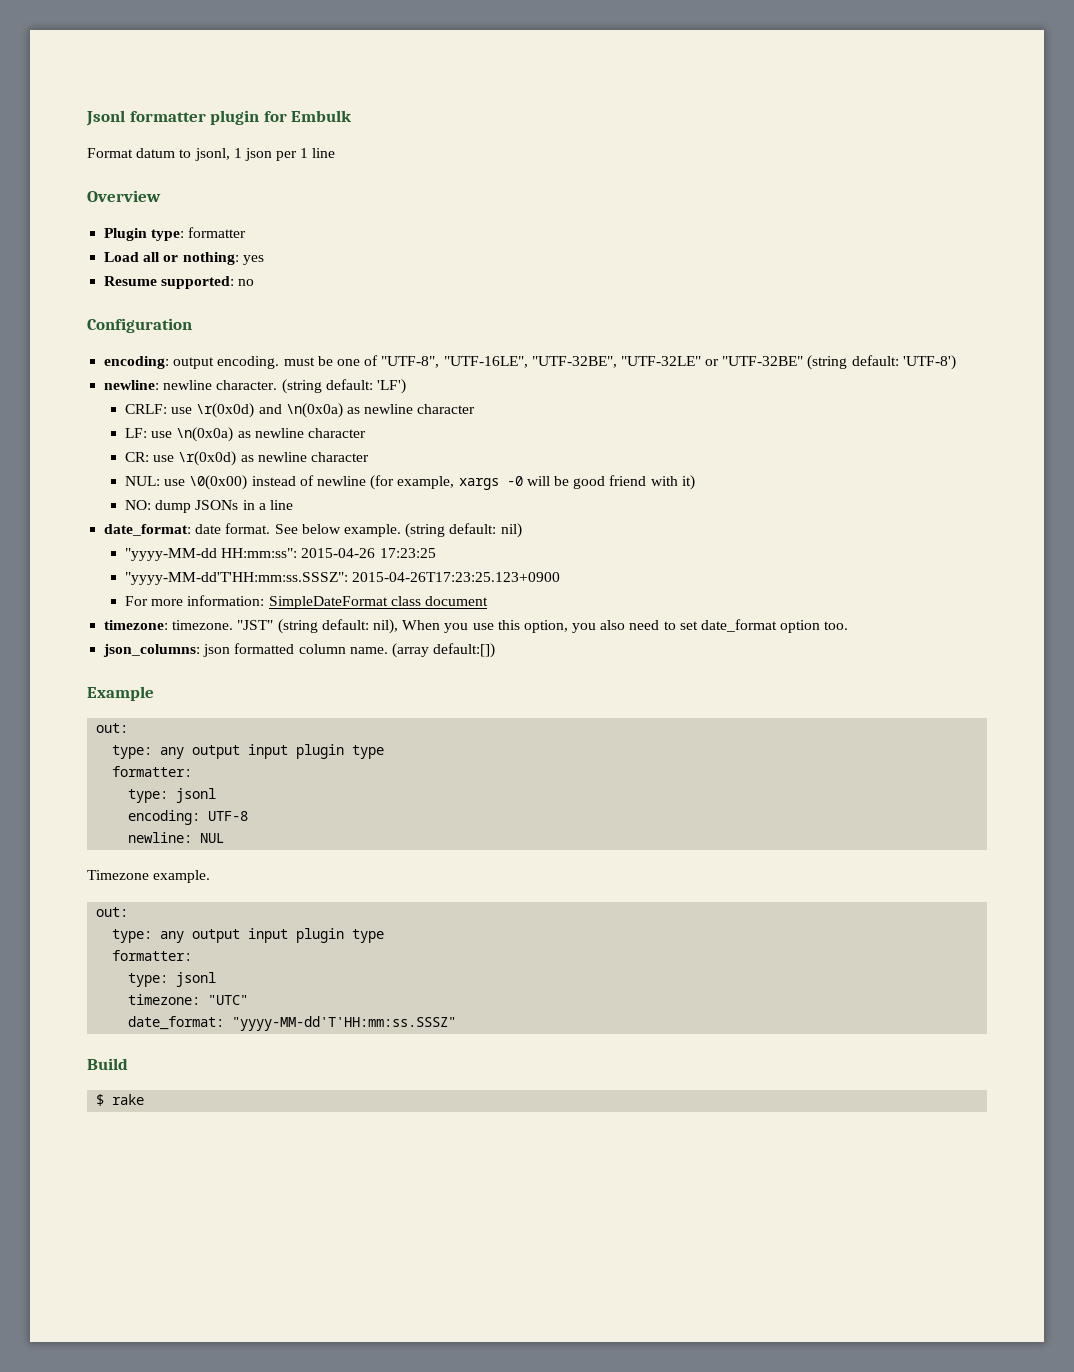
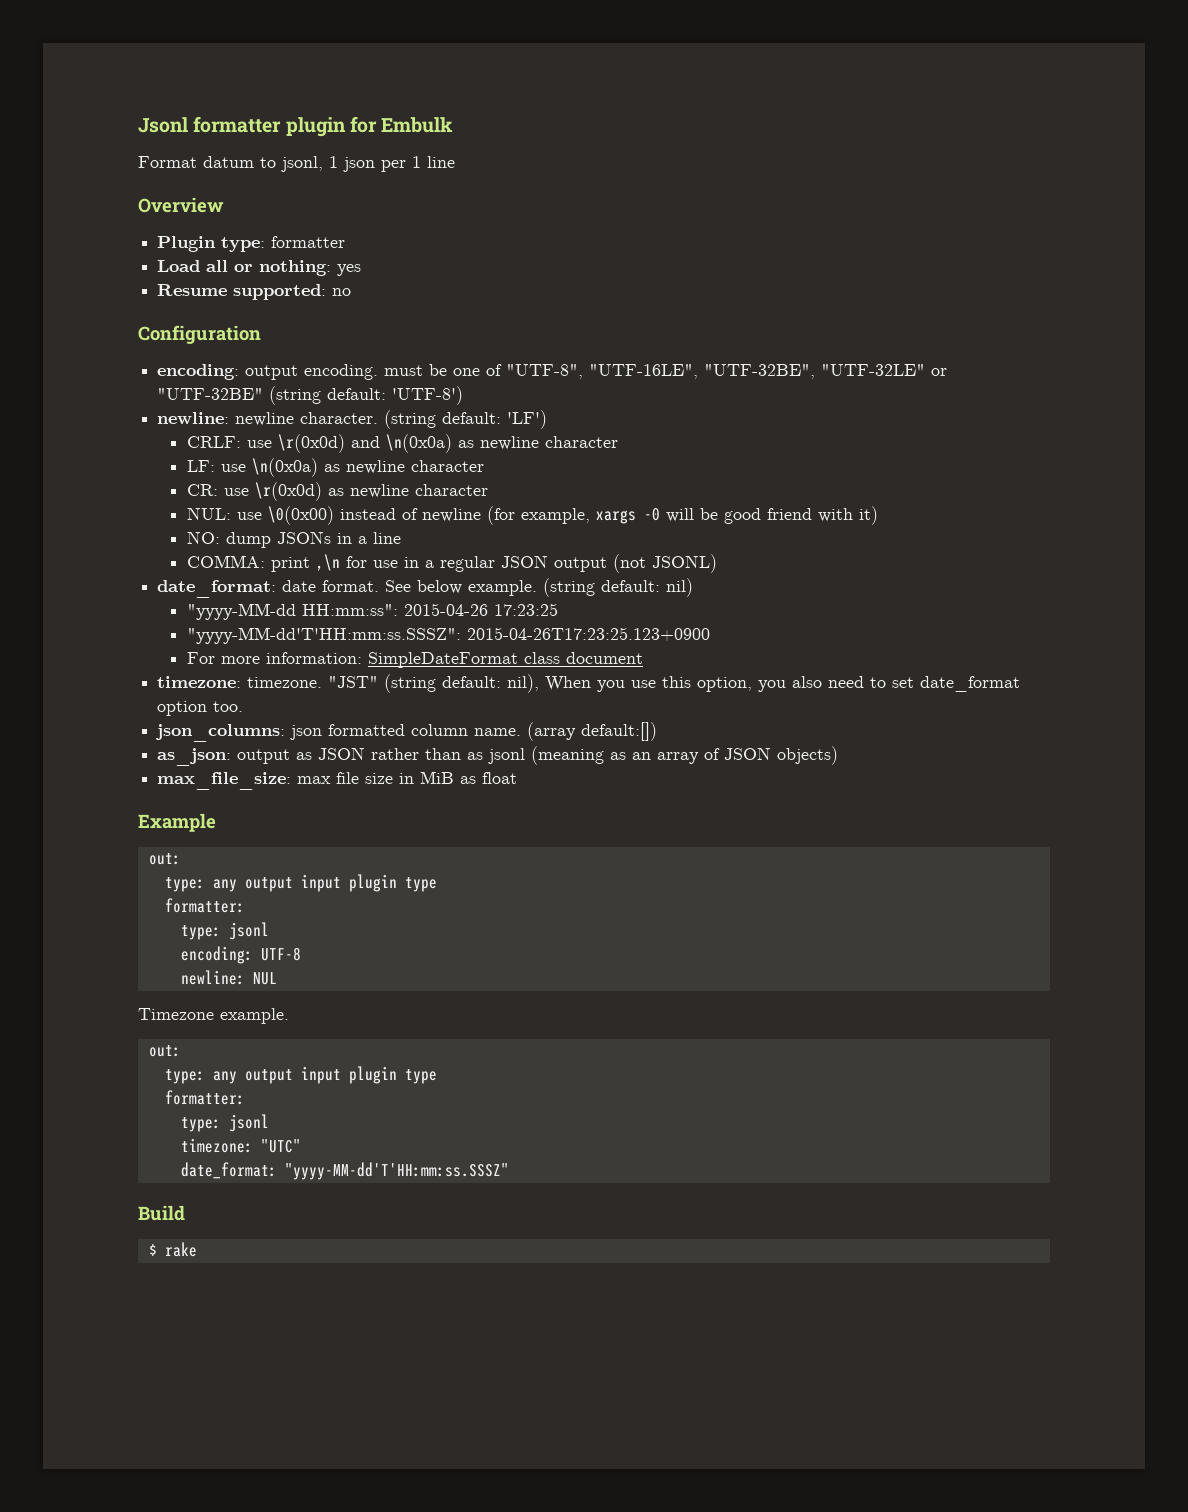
+ COMMA: print ,\n for use in a regular JSON output (not JSONL)
+ as_json: output as JSON rather than as jsonl (meaning as an array of JSON objects)
+ max_file_size: max file size in MiB as float

